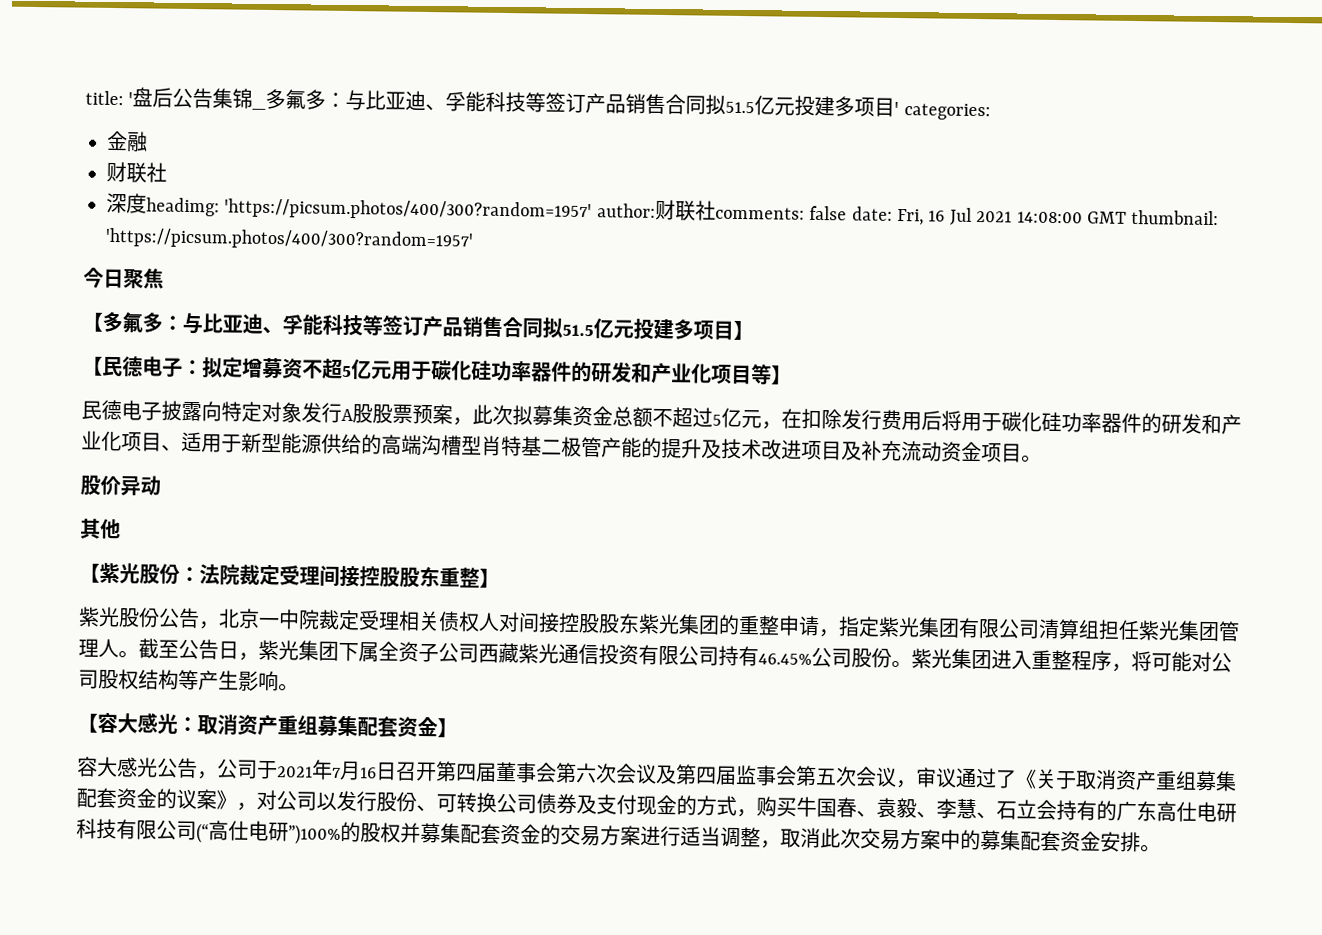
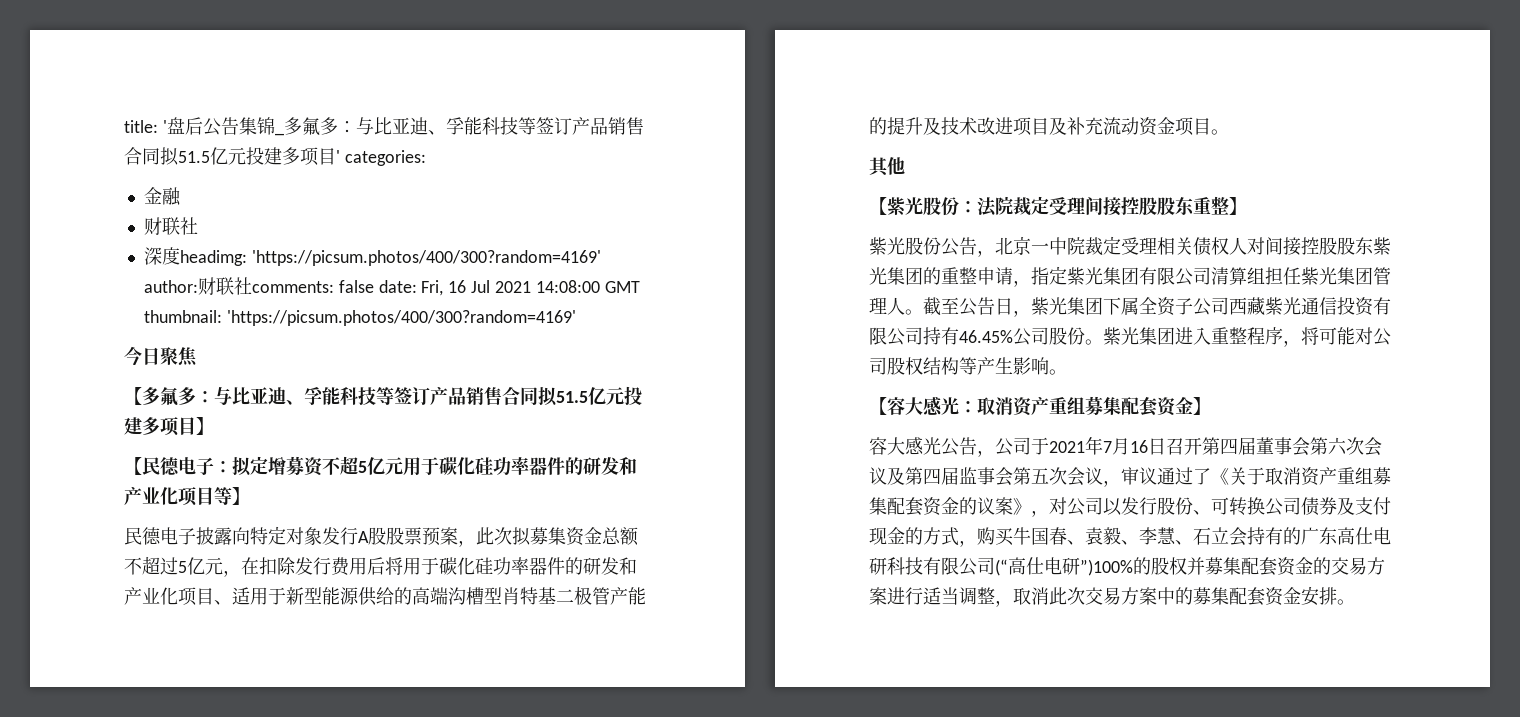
- 深度headimg: 'https://picsum.photos/400/300?random=1957' author:财联社comments: false date: Fri, 16 Jul 2021 14:08:00 GMT thumbnail: 'https://picsum.photos/400/300?random=1957'
+ 深度headimg: 'https://picsum.photos/400/300?random=4169' author:财联社comments: false date: Fri, 16 Jul 2021 14:08:00 GMT thumbnail: 'https://picsum.photos/400/300?random=4169'
- 股价异动

